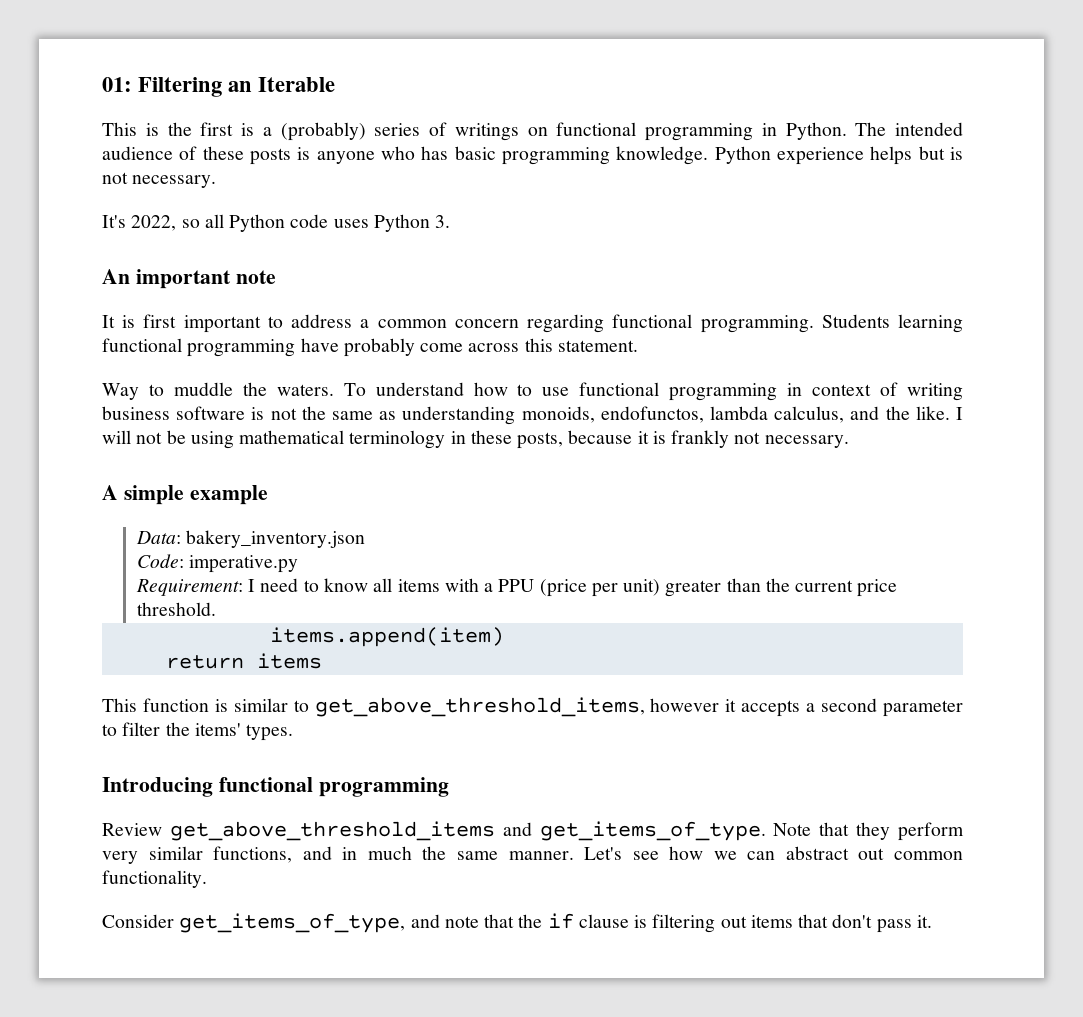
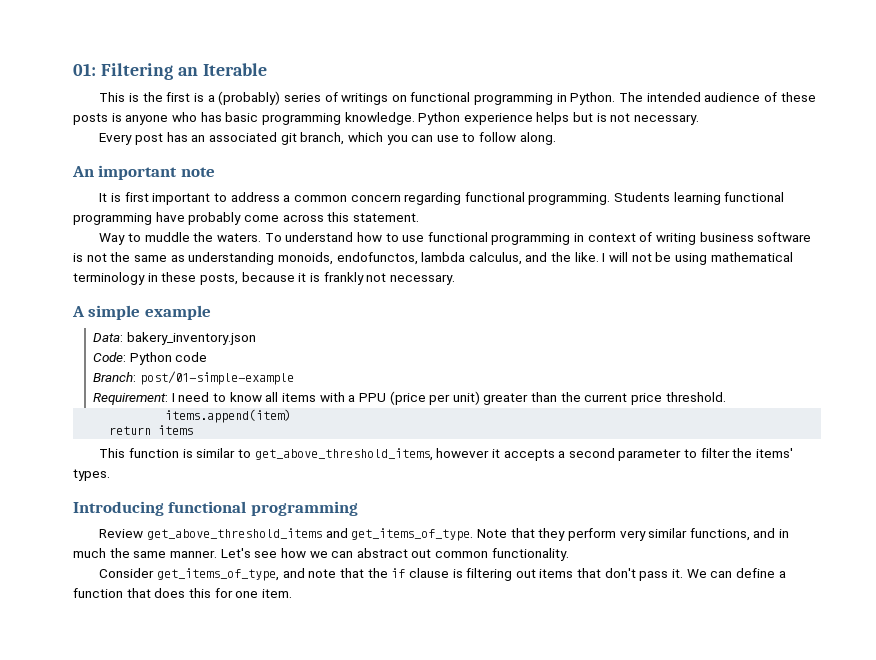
- It's 2022, so all Python code uses Python 3.
+ Every post has an associated git branch, which you can use to follow along.
- Code: imperative.py
+ Code: Python code
+ Branch: post/01-simple-example
+ We can define a function that does this for one item.

